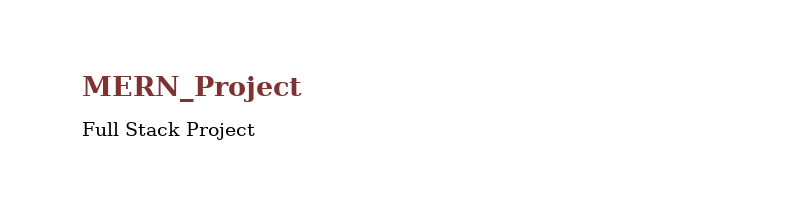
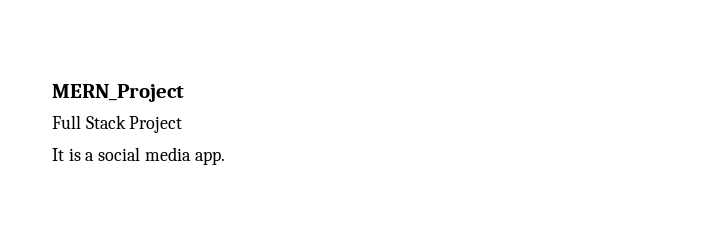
+ It is a social media app.

